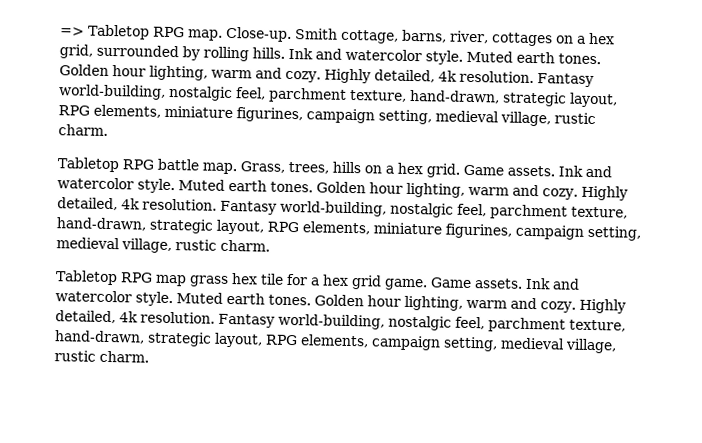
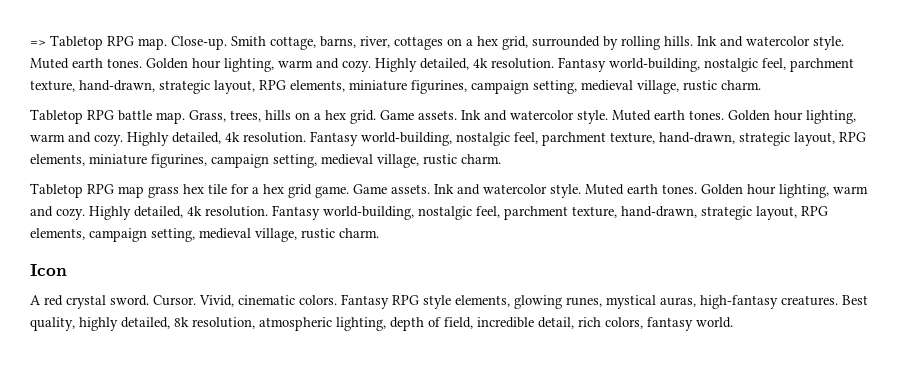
+ Icon
+ A red crystal sword. Cursor. Vivid, cinematic colors. Fantasy RPG style elements, glowing runes, mystical auras, high-fantasy creatures. Best quality, highly detailed, 8k resolution, atmospheric lighting, depth of field, incredible detail, rich colors, fantasy world.

